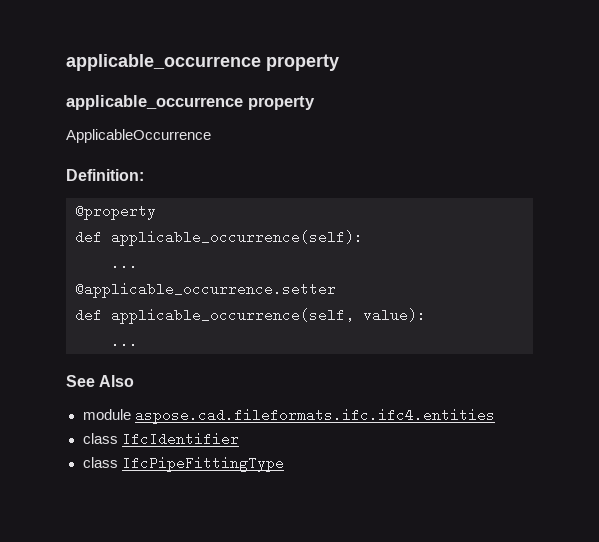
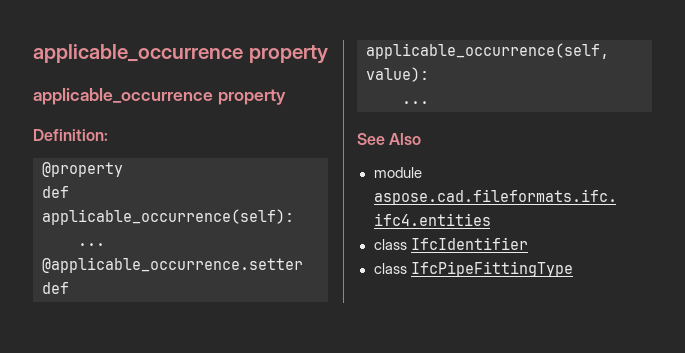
- ApplicableOccurrence

